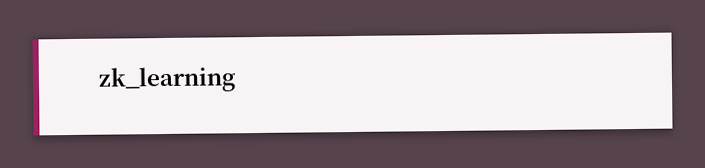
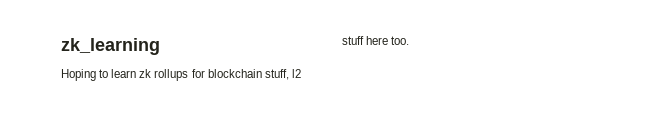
+ Hoping to learn zk rollups for blockchain stuff, l2 stuff here too.

